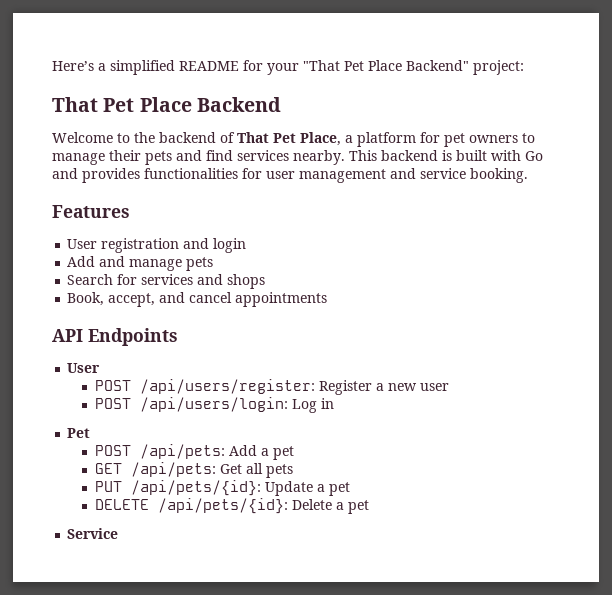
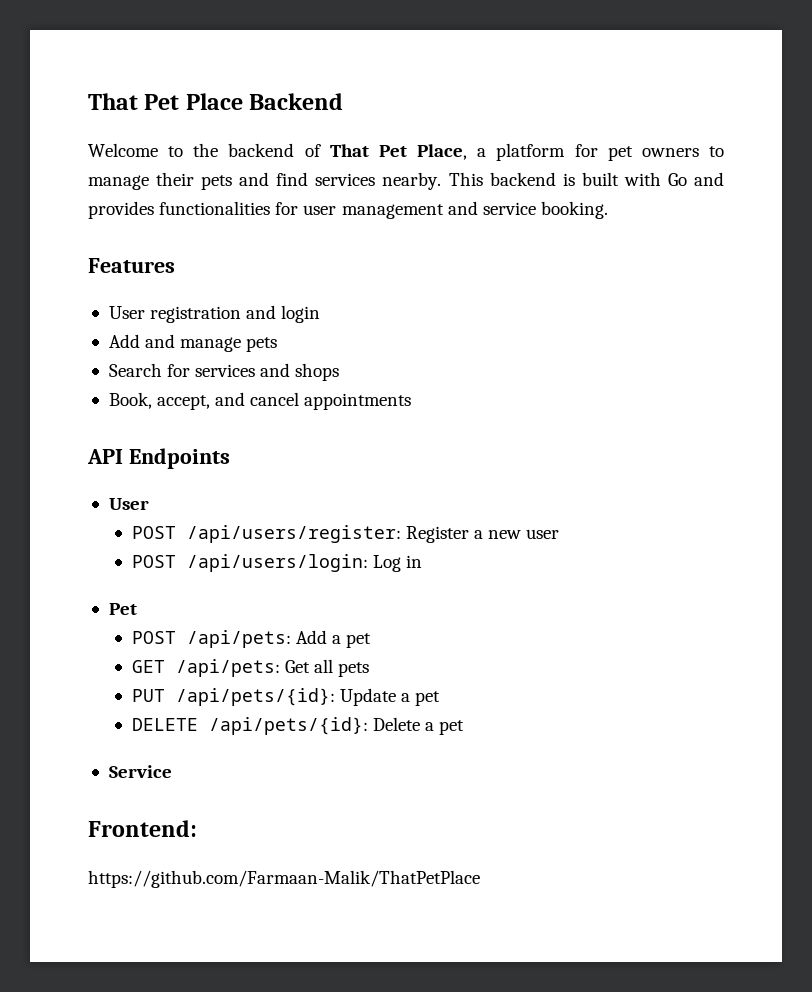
- Here’s a simplified README for your "That Pet Place Backend" project:
+ Frontend:
+ https://github.com/Farmaan-Malik/ThatPetPlace

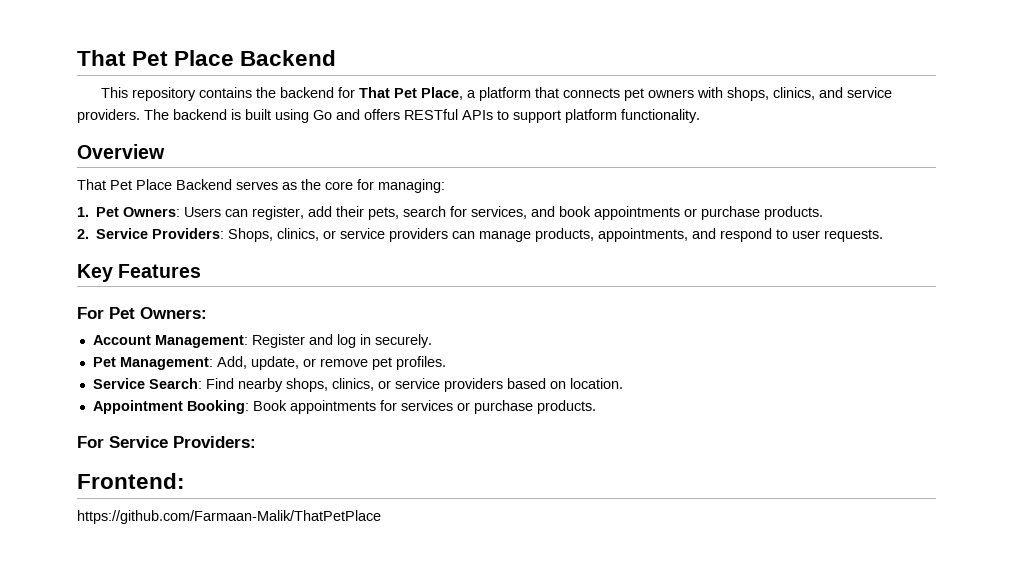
- Welcome to the backend of That Pet Place, a platform for pet owners to manage their pets and find services nearby. This backend is built with Go and provides functionalities for user management and service booking.
- Features
- User registration and login
- Add and manage pets
- Search for services and shops
- Book, accept, and cancel appointments
- API Endpoints
- User
- POST /api/users/register: Register a new user
- POST /api/users/login: Log in
- Pet
- POST /api/pets: Add a pet
- GET /api/pets: Get all pets
- PUT /api/pets/{id}: Update a pet
- DELETE /api/pets/{id}: Delete a pet
- Service
+ This repository contains the backend for That Pet Place, a platform that connects pet owners with shops, clinics, and service providers. The backend is built using Go and offers RESTful APIs to support platform functionality.
+ Overview
+ That Pet Place Backend serves as the core for managing:
+ 1. Pet Owners: Users can register, add their pets, search for services, and book appointments or purchase products.
+ 2. Service Providers: Shops, clinics, or service providers can manage products, appointments, and respond to user requests.
+ Key Features
+ For Pet Owners:
+ Account Management: Register and log in securely.
+ Pet Management: Add, update, or remove pet profiles.
+ Service Search: Find nearby shops, clinics, or service providers based on location.
+ Appointment Booking: Book appointments for services or purchase products.
+ For Service Providers:

